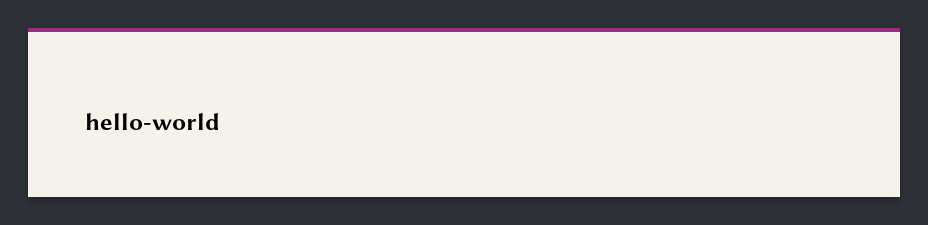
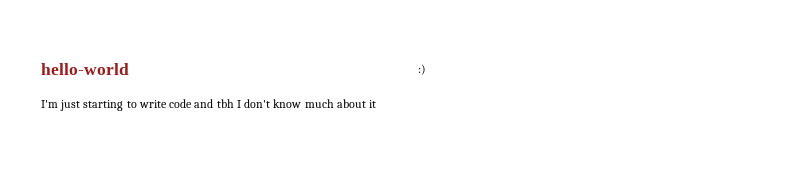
+ I'm just starting to write code and tbh I don't know much about it :)

